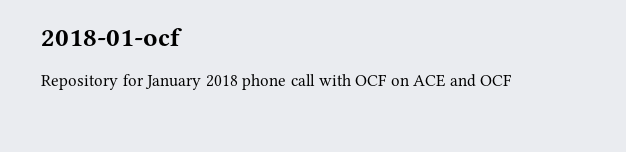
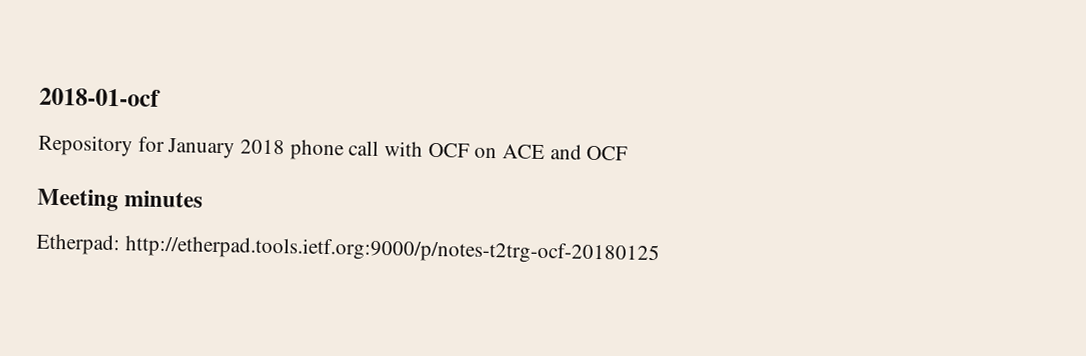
+ Meeting minutes
+ Etherpad: http://etherpad.tools.ietf.org:9000/p/notes-t2trg-ocf-20180125

